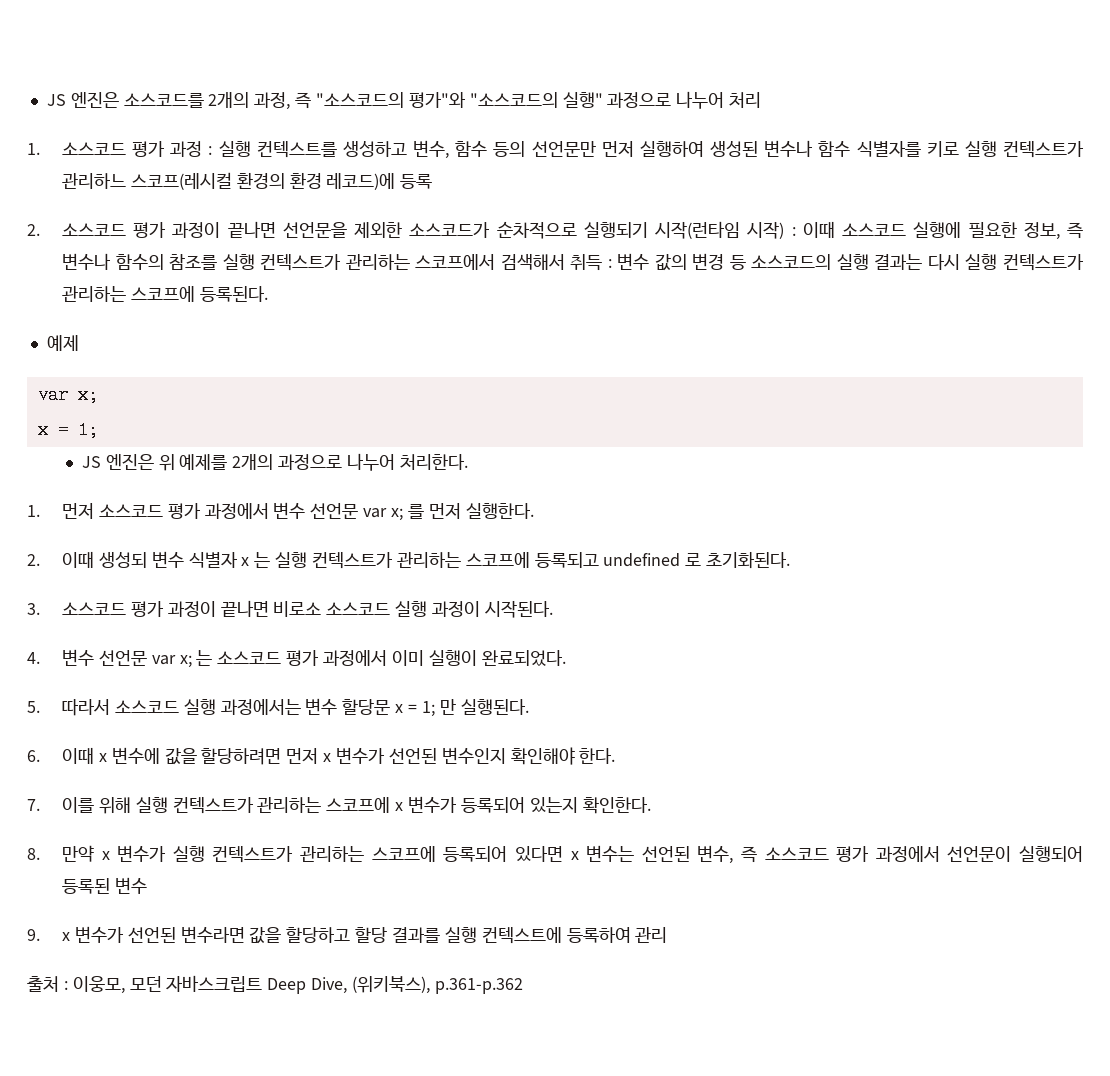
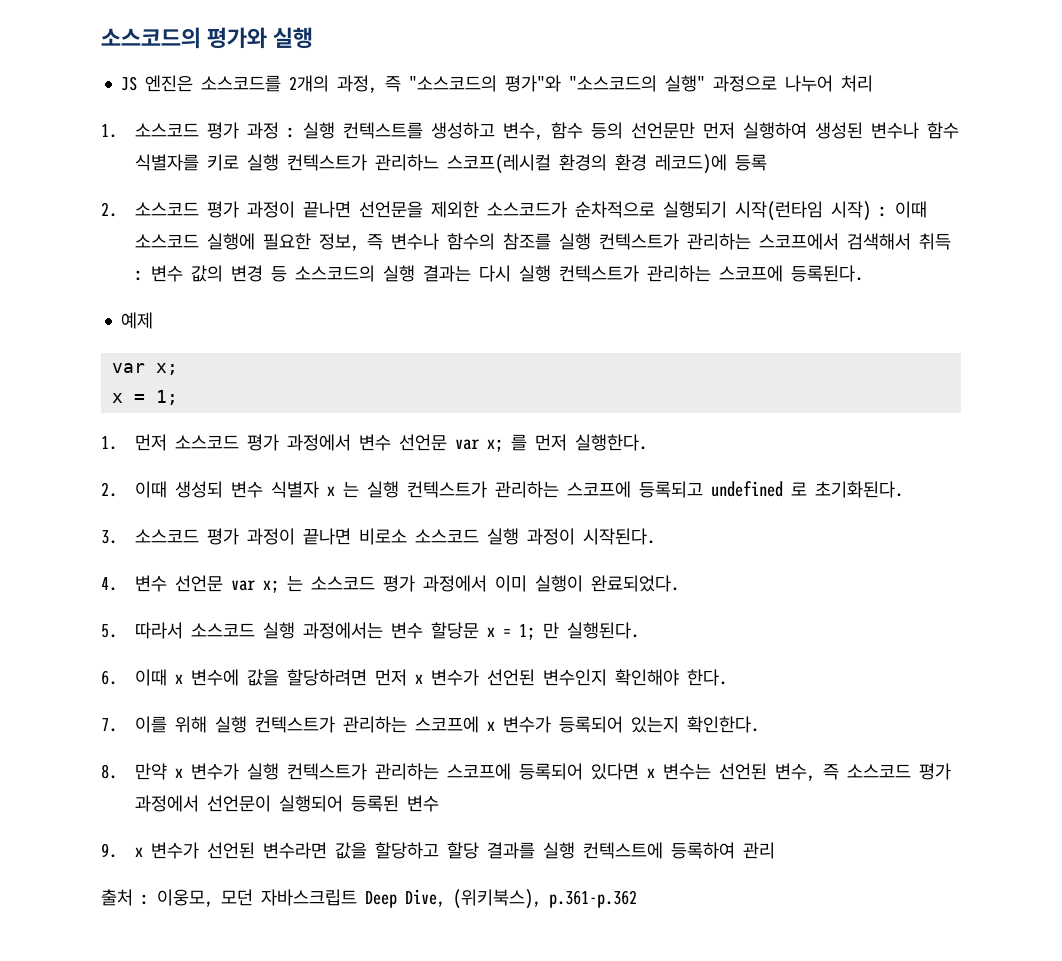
+ 소스코드의 평가와 실행
- JS 엔진은 위 예제를 2개의 과정으로 나누어 처리한다.

